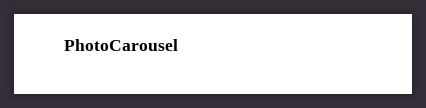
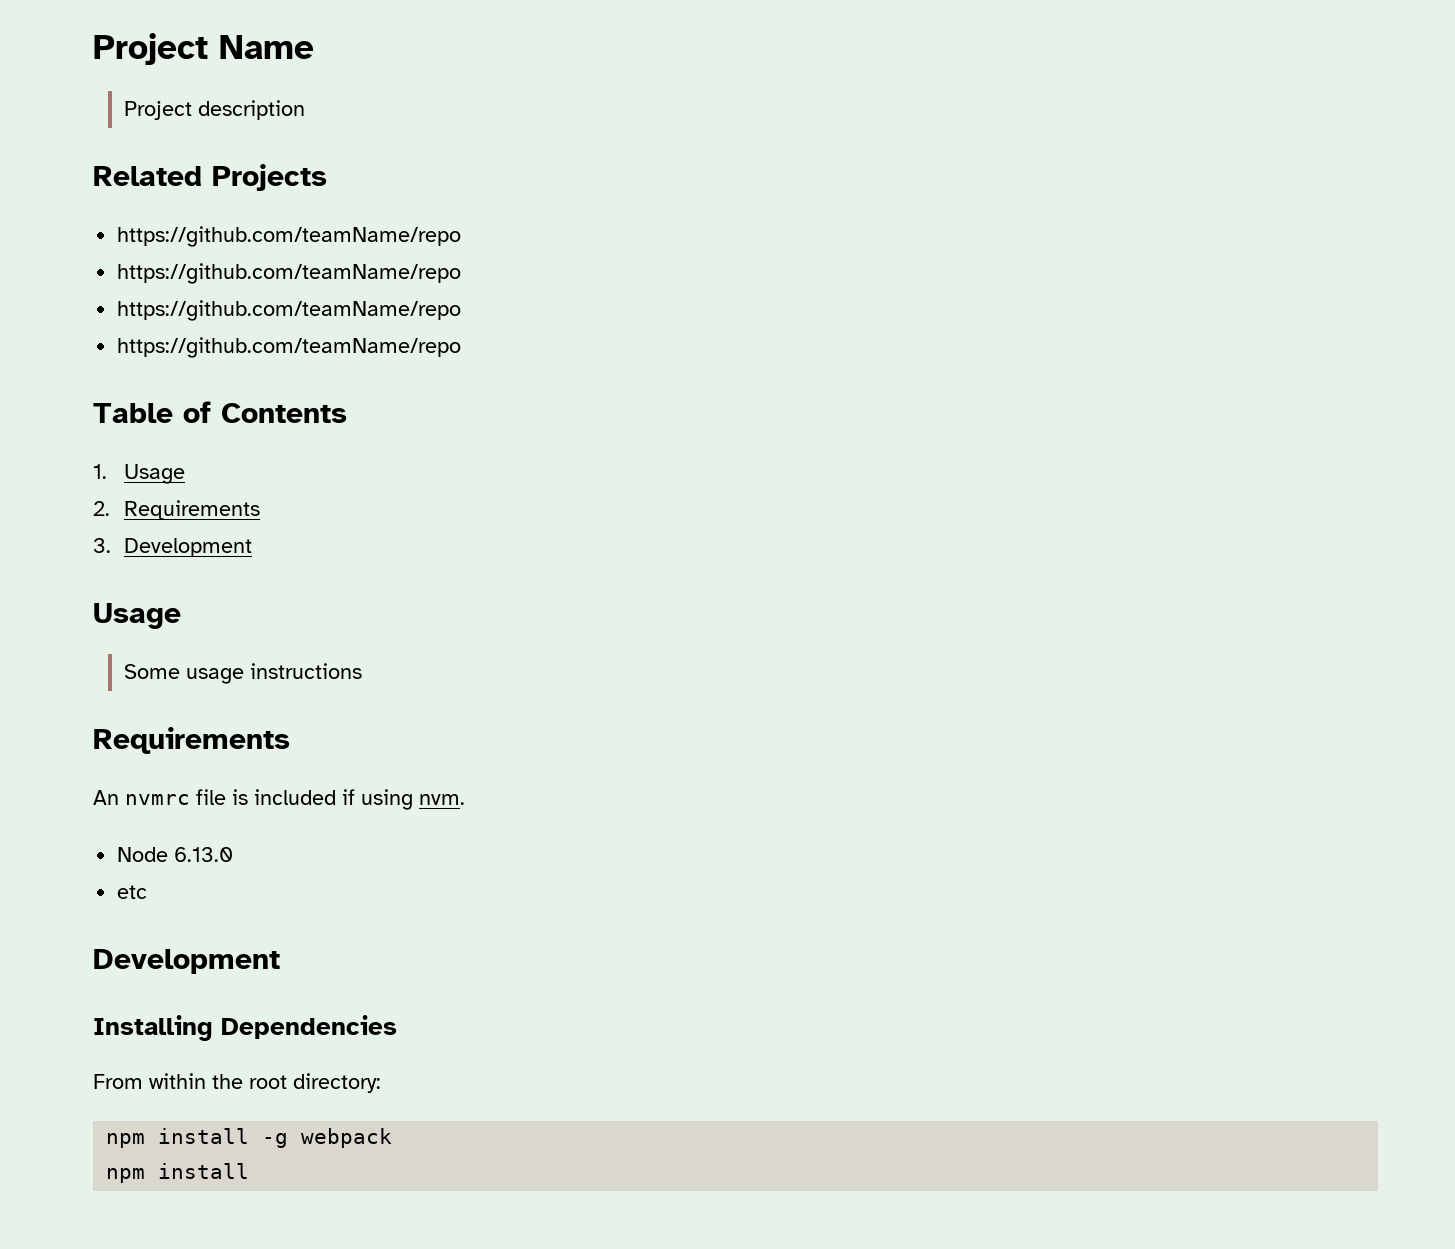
- PhotoCarousel
+ Project Name
+ Project description
+ Related Projects
+ https://github.com/teamName/repo
+ https://github.com/teamName/repo
+ https://github.com/teamName/repo
+ https://github.com/teamName/repo
+ Table of Contents
+ 1. Usage
+ 2. Requirements
+ 3. Development
+ Usage
+ Some usage instructions
+ Requirements
+ An nvmrc file is included if using nvm.
+ Node 6.13.0
+ etc
+ Development
+ Installing Dependencies
+ From within the root directory:
+ npm install -g webpack
+ npm install

